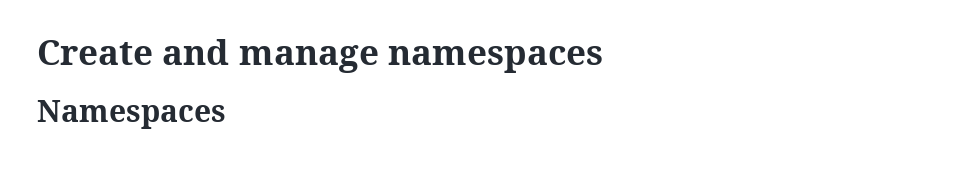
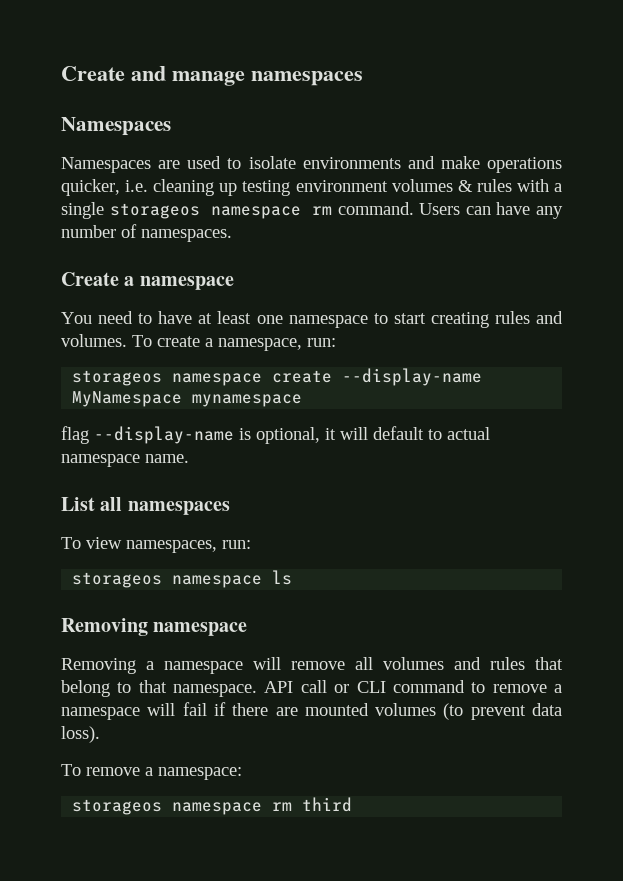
+ Namespaces are used to isolate environments and make operations quicker, i.e. cleaning up testing environment volumes & rules with a single storageos namespace rm command. Users can have any number of namespaces.
+ Create a namespace
+ You need to have at least one namespace to start creating rules and volumes. To create a namespace, run:
+ storageos namespace create --display-name MyNamespace mynamespace
+ flag --display-name is optional, it will default to actual namespace name.
+ List all namespaces
+ To view namespaces, run:
+ storageos namespace ls
+ Removing namespace
+ Removing a namespace will remove all volumes and rules that belong to that namespace. API call or CLI command to remove a namespace will fail if there are mounted volumes (to prevent data loss).
+ To remove a namespace:
+ storageos namespace rm third

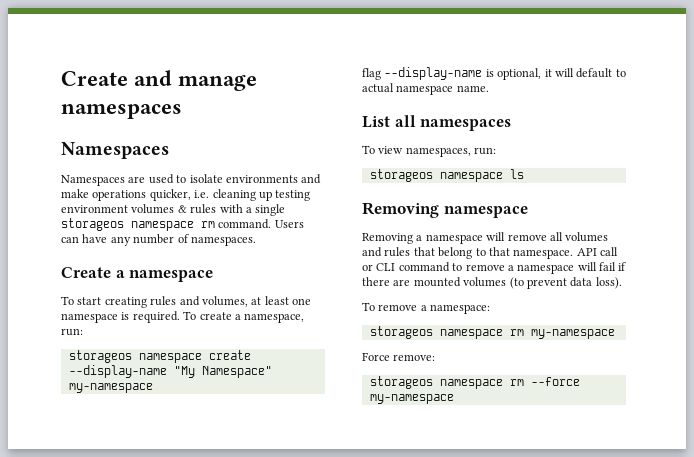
- You need to have at least one namespace to start creating rules and volumes.
+ To start creating rules and volumes, at least one namespace is required.
- storageos namespace create --display-name MyNamespace mynamespace
+ storageos namespace create --display-name "My Namespace" my-namespace
- storageos namespace rm third
+ storageos namespace rm my-namespace
+ Force remove:
+ storageos namespace rm --force my-namespace

